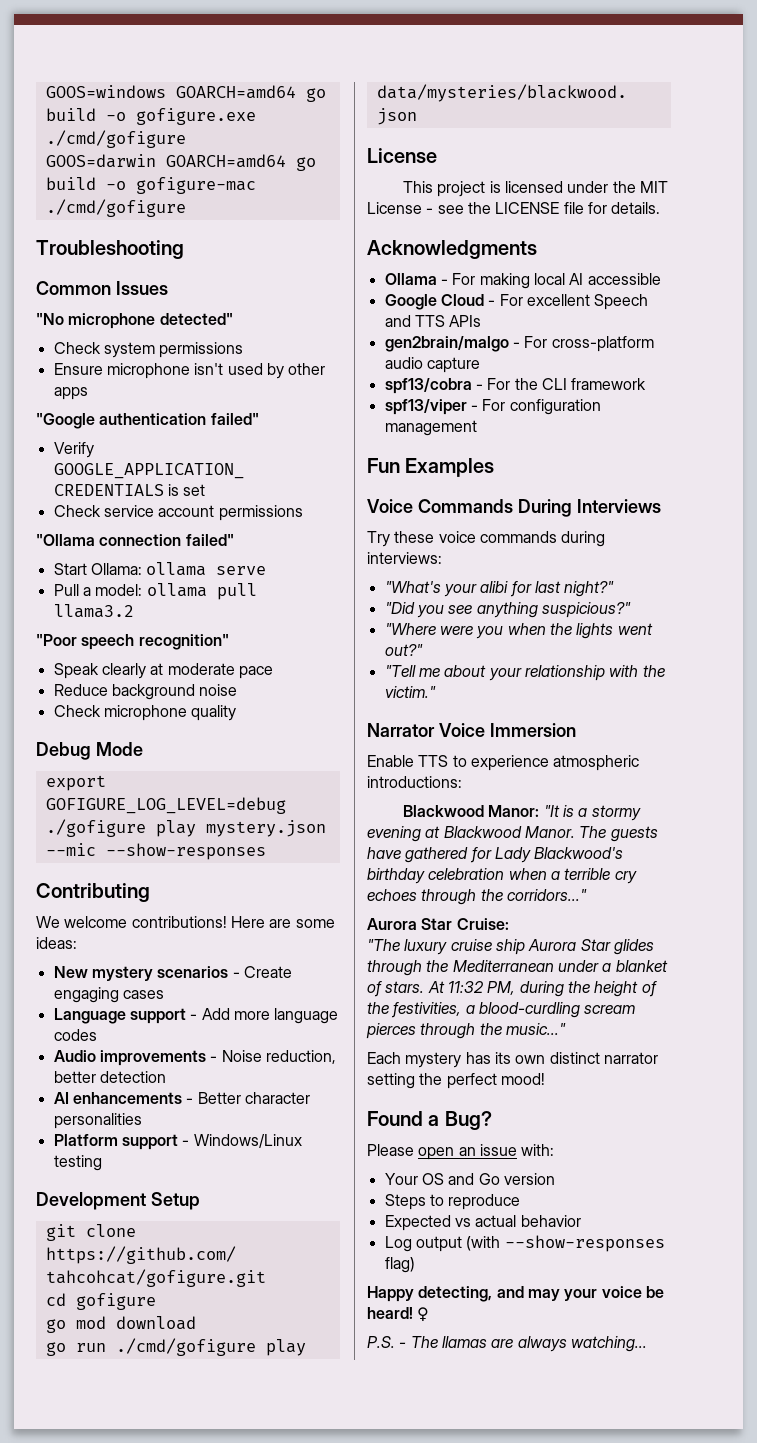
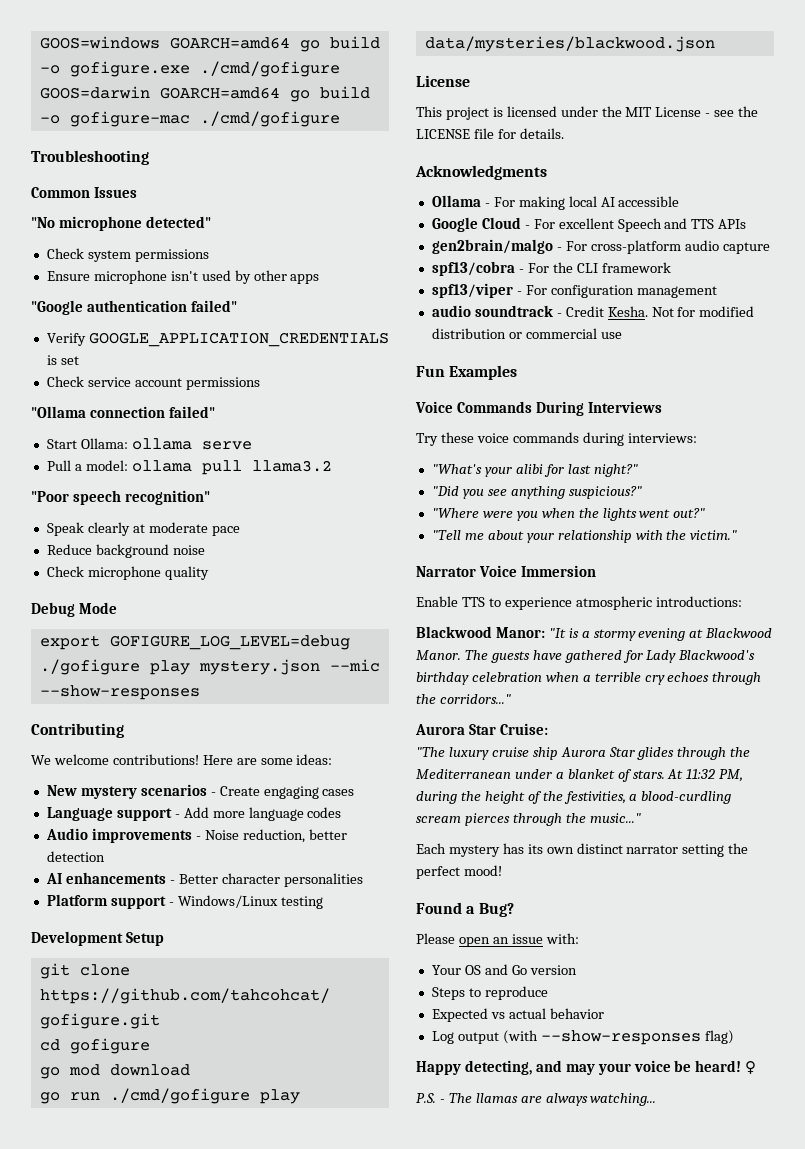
+ audio soundtrack - Credit Kesha. Not for modified distribution or commercial use

